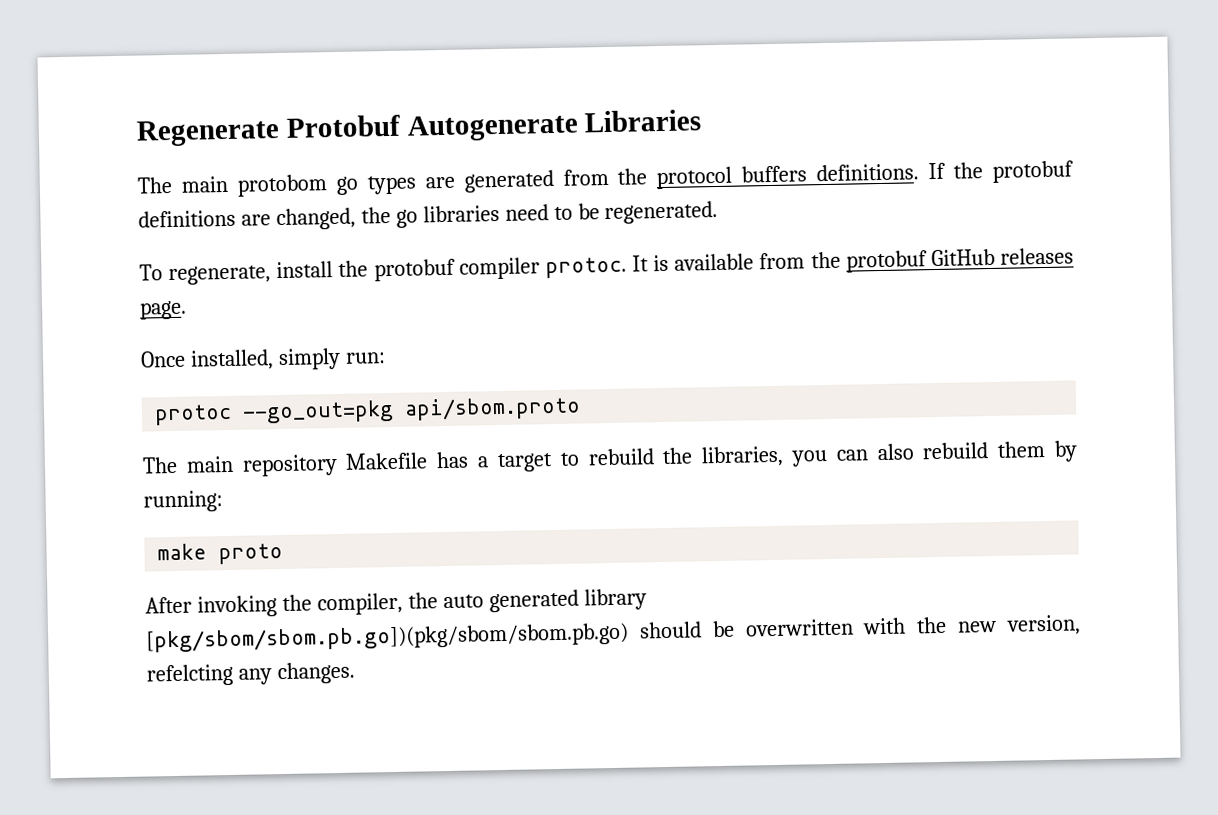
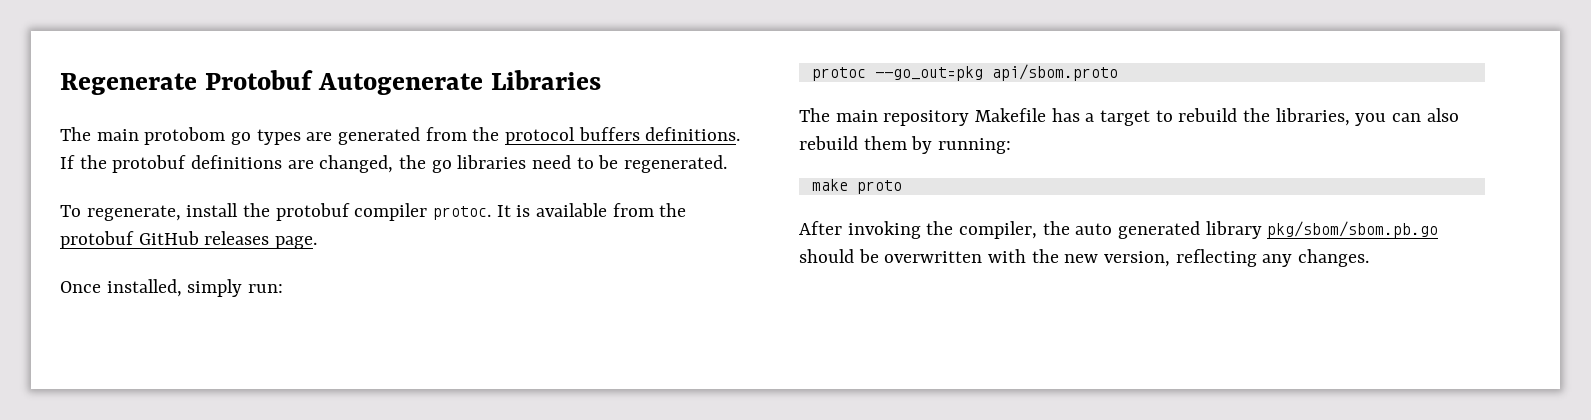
- After invoking the compiler, the auto generated library [pkg/sbom/sbom.pb.go])(pkg/sbom/sbom.pb.go) should be overwritten with the new version, refelcting any changes.
+ After invoking the compiler, the auto generated library pkg/sbom/sbom.pb.go should be overwritten with the new version, reflecting any changes.

